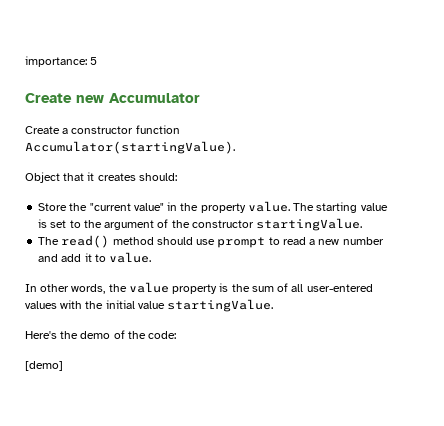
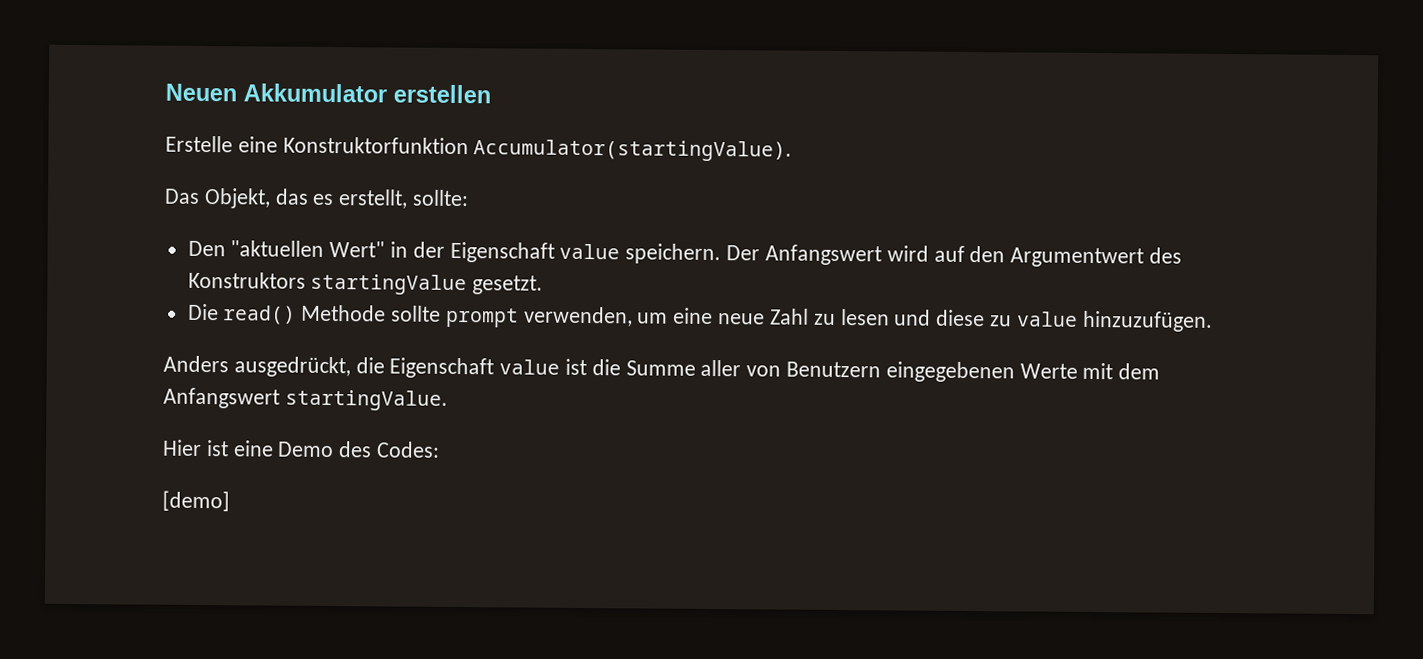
- importance: 5
- Create new Accumulator
- Create a constructor function Accumulator(startingValue).
- Object that it creates should:
- Store the "current value" in the property value. The starting value is set to the argument of the constructor startingValue.
- The read() method should use prompt to read a new number and add it to value.
- In other words, the value property is the sum of all user-entered values with the initial value startingValue.
- Here's the demo of the code:
+ Neuen Akkumulator erstellen
+ Erstelle eine Konstruktorfunktion Accumulator(startingValue).
+ Das Objekt, das es erstellt, sollte:
+ Den "aktuellen Wert" in der Eigenschaft value speichern. Der Anfangswert wird auf den Argumentwert des Konstruktors startingValue gesetzt.
+ Die read() Methode sollte prompt verwenden, um eine neue Zahl zu lesen und diese zu value hinzuzufügen.
+ Anders ausgedrückt, die Eigenschaft value ist die Summe aller von Benutzern eingegebenen Werte mit dem Anfangswert startingValue.
+ Hier ist eine Demo des Codes:

